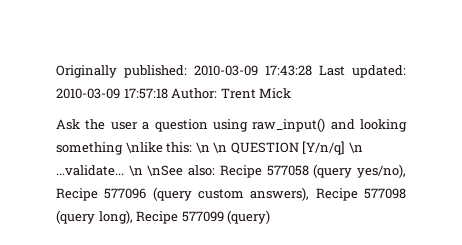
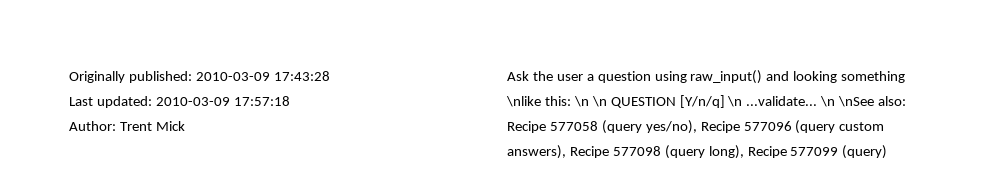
- Originally published: 2010-03-09 17:43:28 Last updated: 2010-03-09 17:57:18 Author: Trent Mick
+ Originally published: 2010-03-09 17:43:28
+ Last updated: 2010-03-09 17:57:18
+ Author: Trent Mick

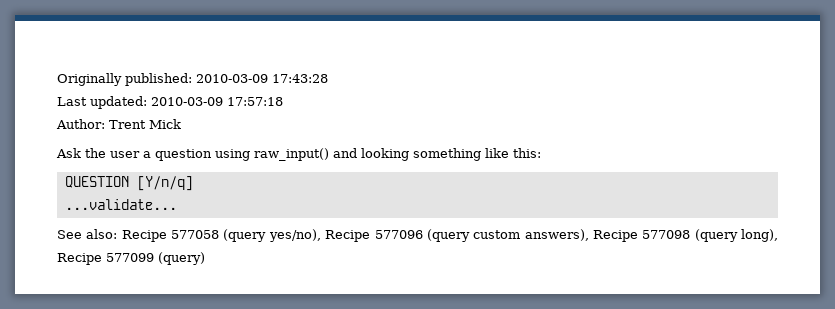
- Ask the user a question using raw_input() and looking something \nlike this: \n \n QUESTION [Y/n/q] \n ...validate... \n \nSee also: Recipe 577058 (query yes/no), Recipe 577096 (query custom answers), Recipe 577098 (query long), Recipe 577099 (query)
+ Ask the user a question using raw_input() and looking something like this:
+ QUESTION [Y/n/q]
+ ...validate...
+ See also: Recipe 577058 (query yes/no), Recipe 577096 (query custom answers), Recipe 577098 (query long), Recipe 577099 (query)

